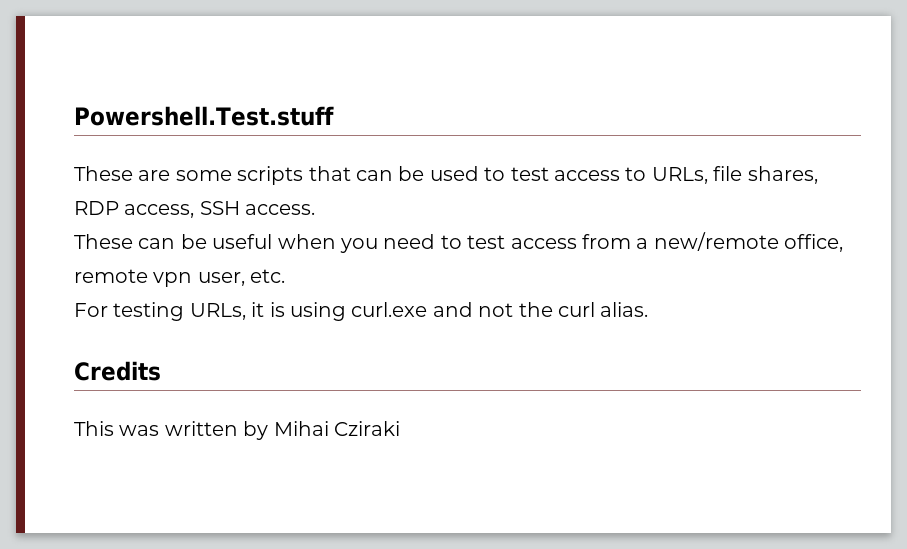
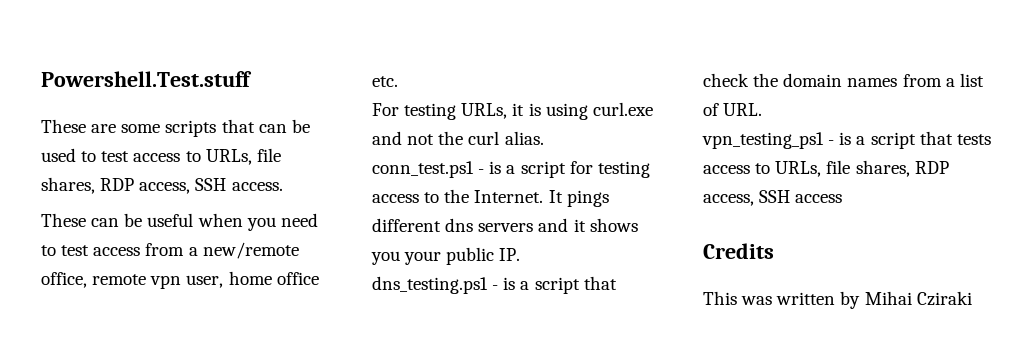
- These can be useful when you need to test access from a new/remote office, remote vpn user, etc.
+ These can be useful when you need to test access from a new/remote office, remote vpn user, home office etc.
+ conn_test.ps1 - is a script for testing access to the Internet. It pings different dns servers and it shows you your public IP.
+ dns_testing.ps1 - is a script that check the domain names from a list of URL.
+ vpn_testing_ps1 - is a script that tests access to URLs, file shares, RDP access, SSH access

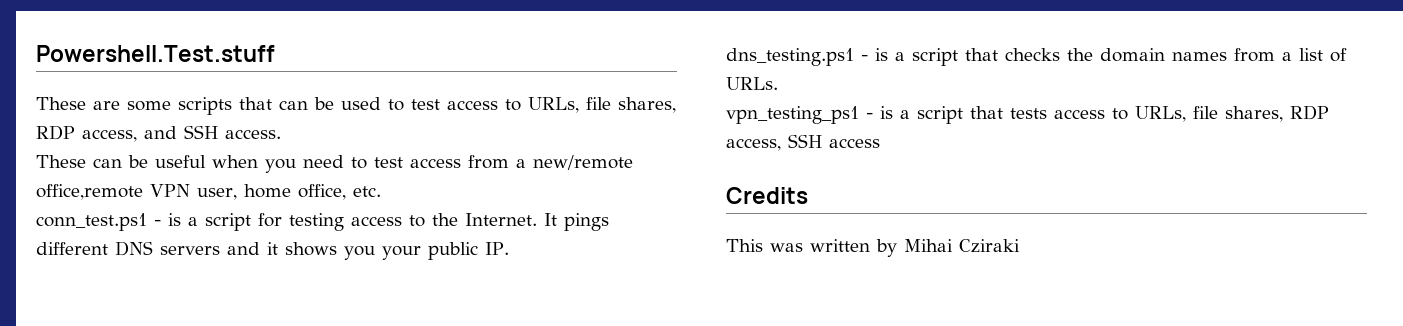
- These are some scripts that can be used to test access to URLs, file shares, RDP access, SSH access.
+ These are some scripts that can be used to test access to URLs, file shares, RDP access, and SSH access.
- These can be useful when you need to test access from a new/remote office, remote vpn user, home office etc.
+ These can be useful when you need to test access from a new/remote office,remote VPN user, home office, etc.
- For testing URLs, it is using curl.exe and not the curl alias.
- It pings different dns servers and it shows you your public IP.
+ It pings different DNS servers and it shows you your public IP.
- dns_testing.ps1 - is a script that check the domain names from a list of URL.
+ dns_testing.ps1 - is a script that checks the domain names from a list of URLs.

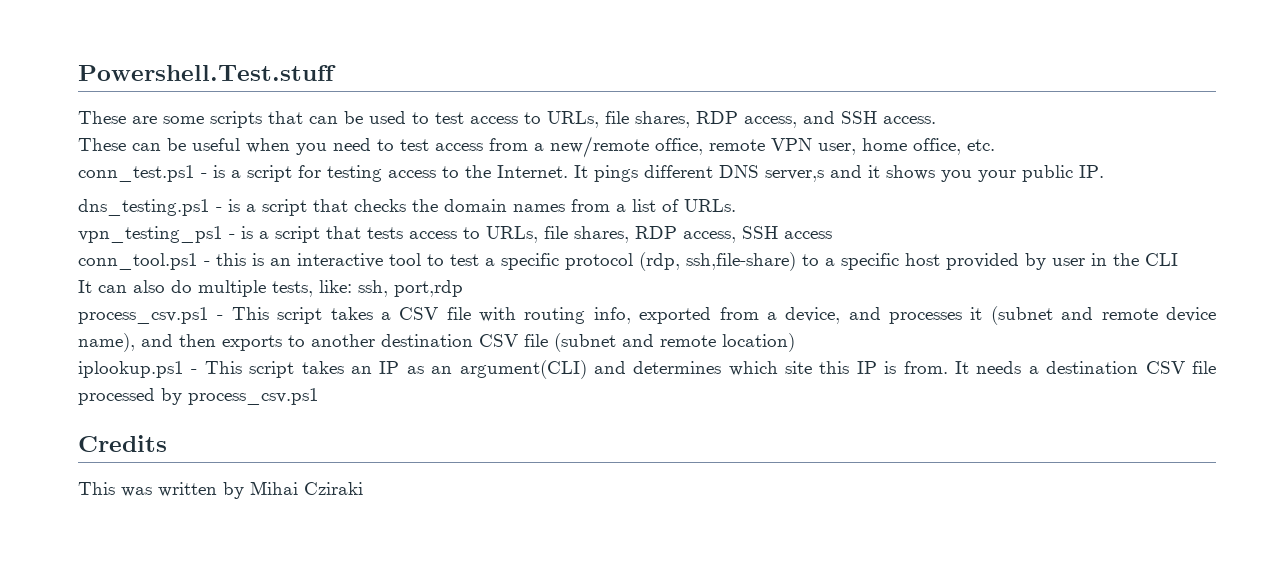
- These can be useful when you need to test access from a new/remote office,remote VPN user, home office, etc.
+ These can be useful when you need to test access from a new/remote office, remote VPN user, home office, etc.
- It pings different DNS servers and it shows you your public IP.
+ It pings different DNS server,s and it shows you your public IP.
+ conn_tool.ps1 - this is an interactive tool to test a specific protocol (rdp, ssh,file-share) to a specific host provided by user in the CLI
+ It can also do multiple tests, like: ssh, port,rdp
+ process_csv.ps1 - This script takes a CSV file with routing info, exported from a device, and processes it (subnet and remote device name), and then exports to another destination CSV file (subnet and remote location)
+ iplookup.ps1 - This script takes an IP as an argument(CLI) and determines which site this IP is from. It needs a destination CSV file processed by process_csv.ps1

